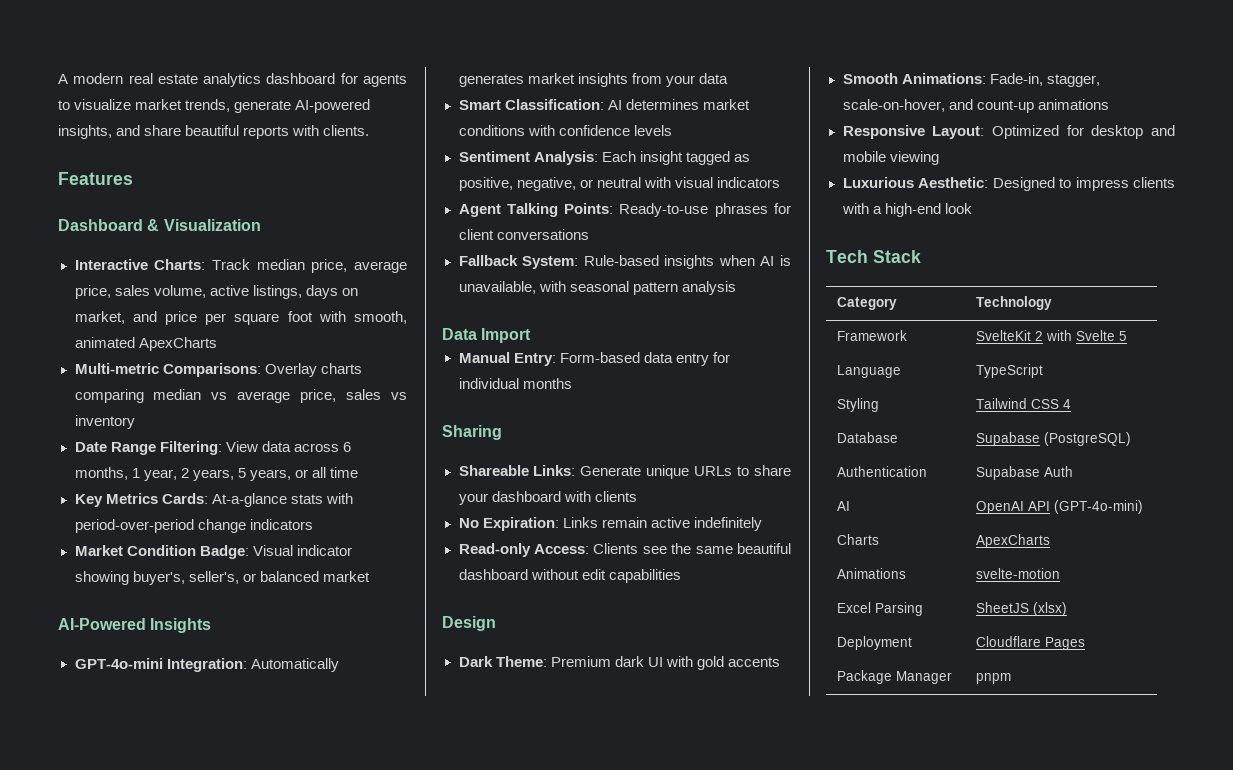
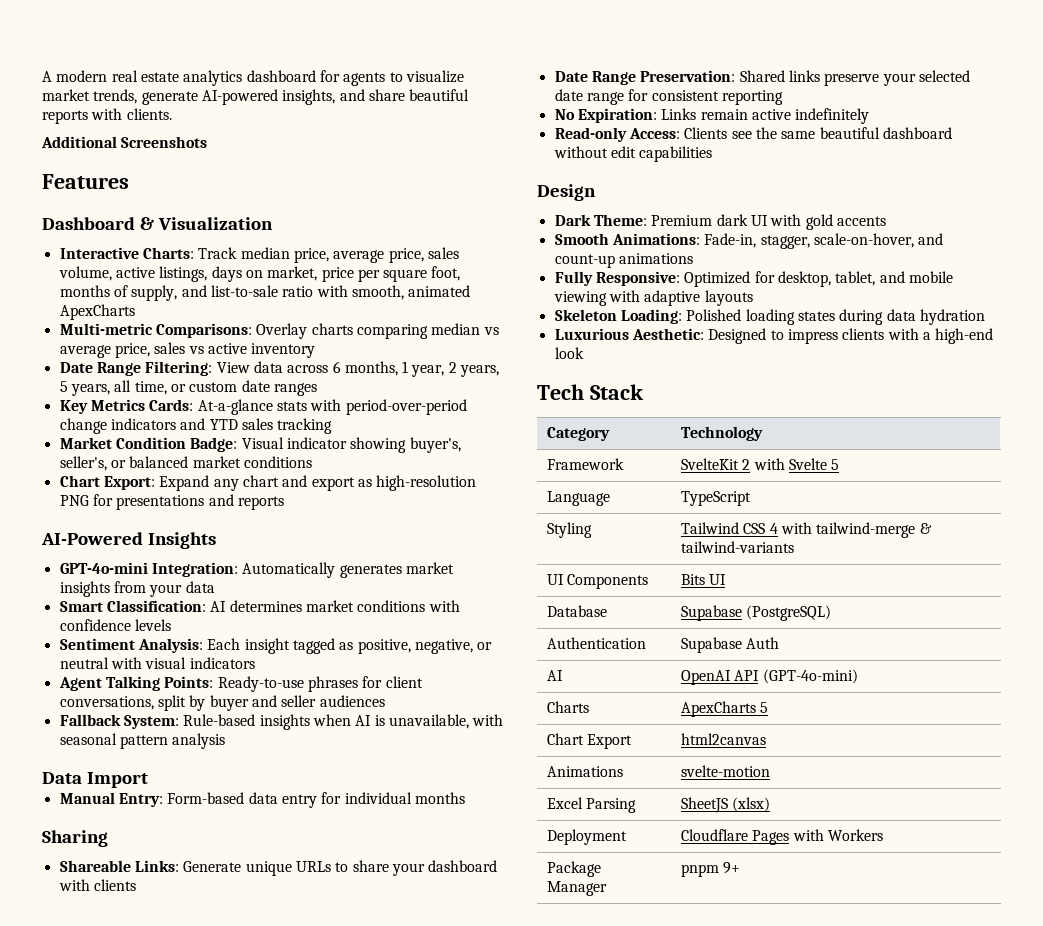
+ Additional Screenshots
- Interactive Charts: Track median price, average price, sales volume, active listings, days on market, and price per square foot with smooth, animated ApexCharts
+ Interactive Charts: Track median price, average price, sales volume, active listings, days on market, price per square foot, months of supply, and list-to-sale ratio with smooth, animated ApexCharts
- Multi-metric Comparisons: Overlay charts comparing median vs average price, sales vs inventory
+ Multi-metric Comparisons: Overlay charts comparing median vs average price, sales vs active inventory
- Date Range Filtering: View data across 6 months, 1 year, 2 years, 5 years, or all time
+ Date Range Filtering: View data across 6 months, 1 year, 2 years, 5 years, all time, or custom date ranges
- Key Metrics Cards: At-a-glance stats with period-over-period change indicators
+ Key Metrics Cards: At-a-glance stats with period-over-period change indicators and YTD sales tracking
- Market Condition Badge: Visual indicator showing buyer's, seller's, or balanced market
+ Market Condition Badge: Visual indicator showing buyer's, seller's, or balanced market conditions
+ Chart Export: Expand any chart and export as high-resolution PNG for presentations and reports
- Agent Talking Points: Ready-to-use phrases for client conversations
+ Agent Talking Points: Ready-to-use phrases for client conversations, split by buyer and seller audiences
+ Date Range Preservation: Shared links preserve your selected date range for consistent reporting
- Responsive Layout: Optimized for desktop and mobile viewing
+ Fully Responsive: Optimized for desktop, tablet, and mobile viewing with adaptive layouts
+ Skeleton Loading: Polished loading states during data hydration
- Styling | Tailwind CSS 4
+ Styling | Tailwind CSS 4 with tailwind-merge & tailwind-variants
+ UI Components | Bits UI
- Charts | ApexCharts
+ Charts | ApexCharts 5
+ Chart Export | html2canvas
- Deployment | Cloudflare Pages
+ Deployment | Cloudflare Pages with Workers
- Package Manager | pnpm
+ Package Manager | pnpm 9+

